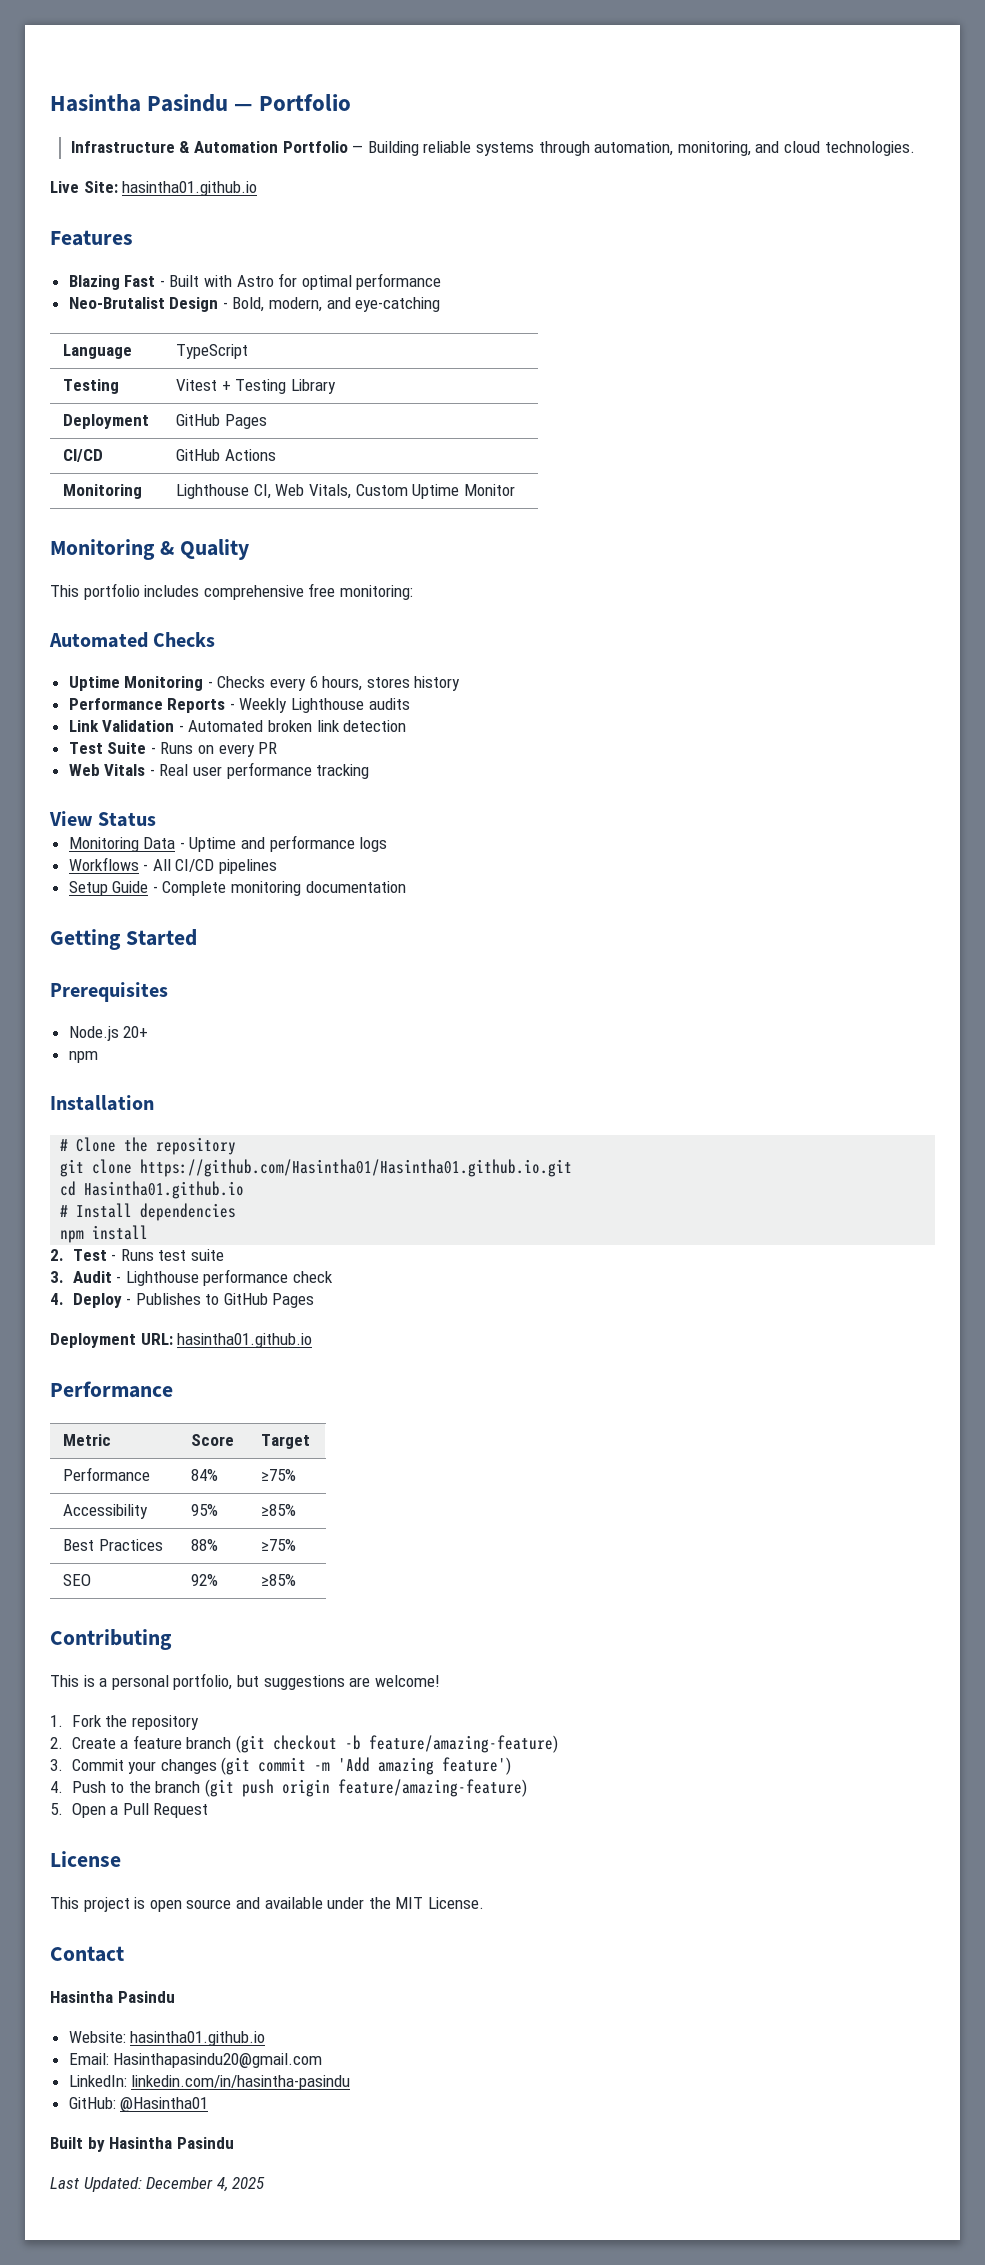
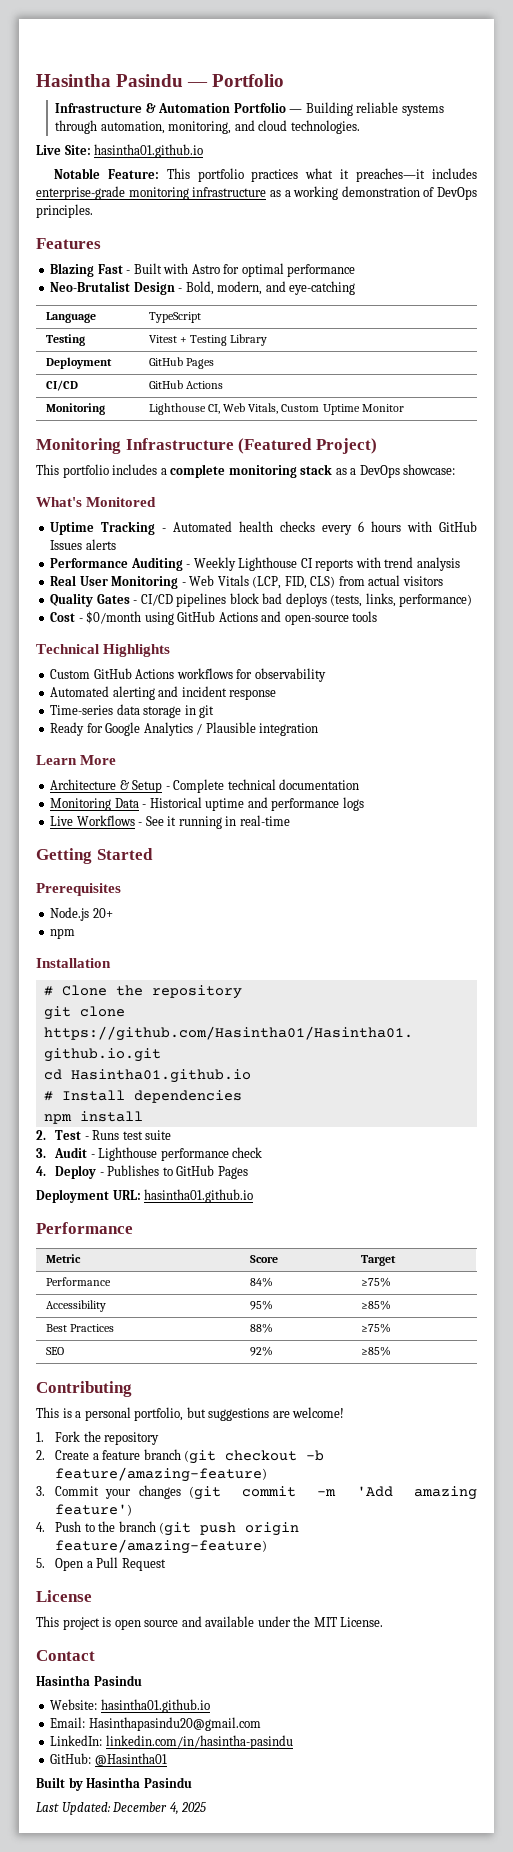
+ Notable Feature: This portfolio practices what it preaches—it includes enterprise-grade monitoring infrastructure as a working demonstration of DevOps principles.
- Monitoring & Quality
+ Monitoring Infrastructure (Featured Project)
- This portfolio includes comprehensive free monitoring:
- Automated Checks
- Uptime Monitoring - Checks every 6 hours, stores history
- Performance Reports - Weekly Lighthouse audits
- Link Validation - Automated broken link detection
- Test Suite - Runs on every PR
- Web Vitals - Real user performance tracking
- View Status
+ This portfolio includes a complete monitoring stack as a DevOps showcase:
+ What's Monitored
+ Uptime Tracking - Automated health checks every 6 hours with GitHub Issues alerts
+ Performance Auditing - Weekly Lighthouse CI reports with trend analysis
+ Real User Monitoring - Web Vitals (LCP, FID, CLS) from actual visitors
+ Quality Gates - CI/CD pipelines block bad deploys (tests, links, performance)
+ Cost - $0/month using GitHub Actions and open-source tools
+ Technical Highlights
+ Custom GitHub Actions workflows for observability
+ Automated alerting and incident response
+ Time-series data storage in git
+ Ready for Google Analytics / Plausible integration
+ Learn More
+ Architecture & Setup - Complete technical documentation
- Monitoring Data - Uptime and performance logs
+ Monitoring Data - Historical uptime and performance logs
- Workflows - All CI/CD pipelines
- Setup Guide - Complete monitoring documentation
+ Live Workflows - See it running in real-time

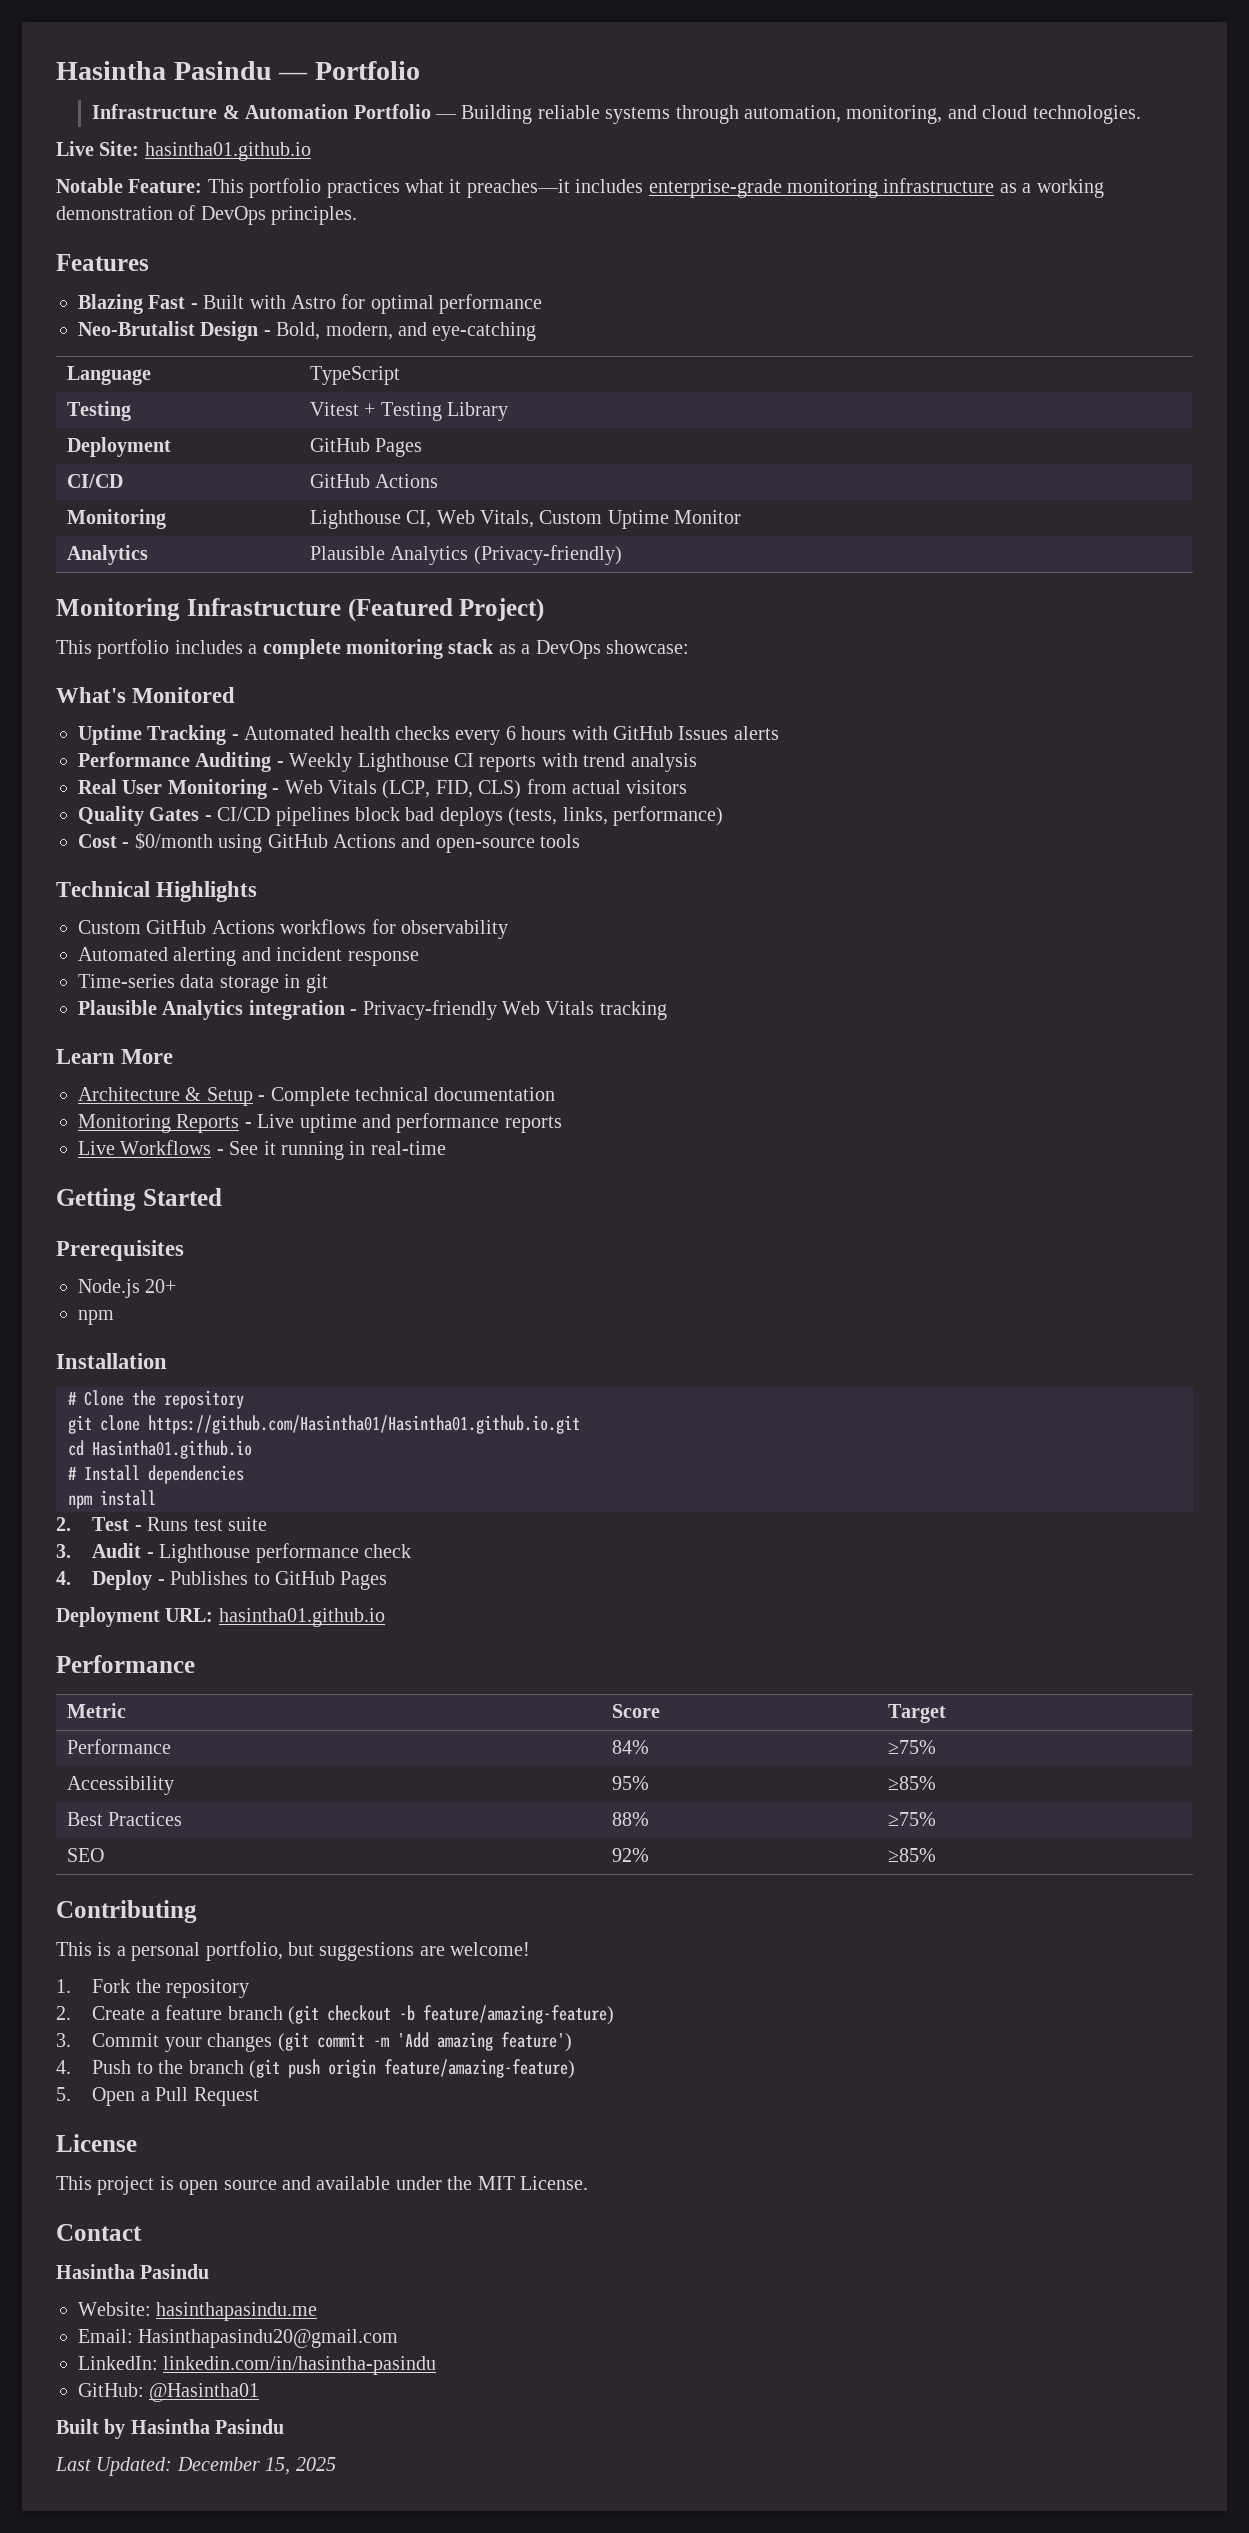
+ Analytics | Plausible Analytics (Privacy-friendly)
- Ready for Google Analytics / Plausible integration
+ Plausible Analytics integration - Privacy-friendly Web Vitals tracking
- Monitoring Data - Historical uptime and performance logs
+ Monitoring Reports - Live uptime and performance reports
- Website: hasintha01.github.io
+ Website: hasinthapasindu.me
- Last Updated: December 4, 2025
+ Last Updated: December 15, 2025

